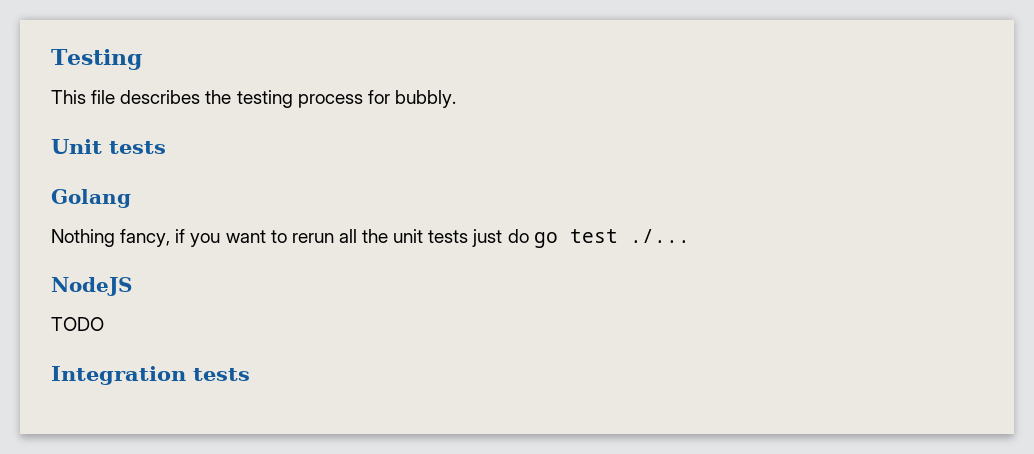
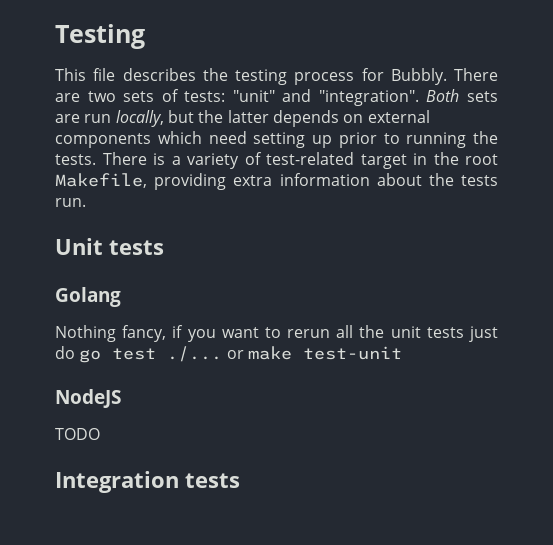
- This file describes the testing process for bubbly.
+ This file describes the testing process for Bubbly. There are two sets of tests: "unit" and "integration". Both sets are run locally, but the latter depends on external components which need setting up prior to running the tests. There is a variety of test-related target in the root Makefile, providing extra information about the tests run.
- Nothing fancy, if you want to rerun all the unit tests just do go test ./...
+ Nothing fancy, if you want to rerun all the unit tests just do go test ./... or make test-unit

